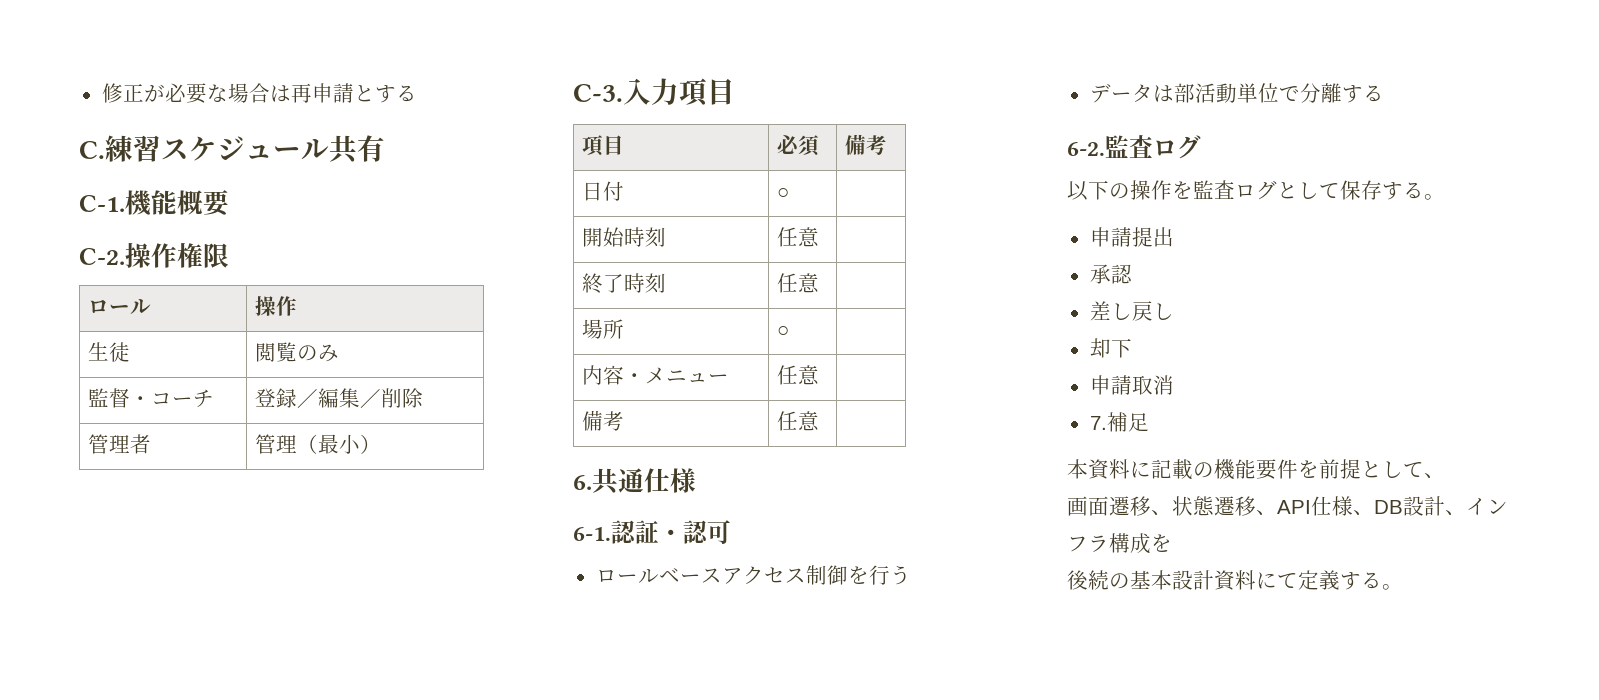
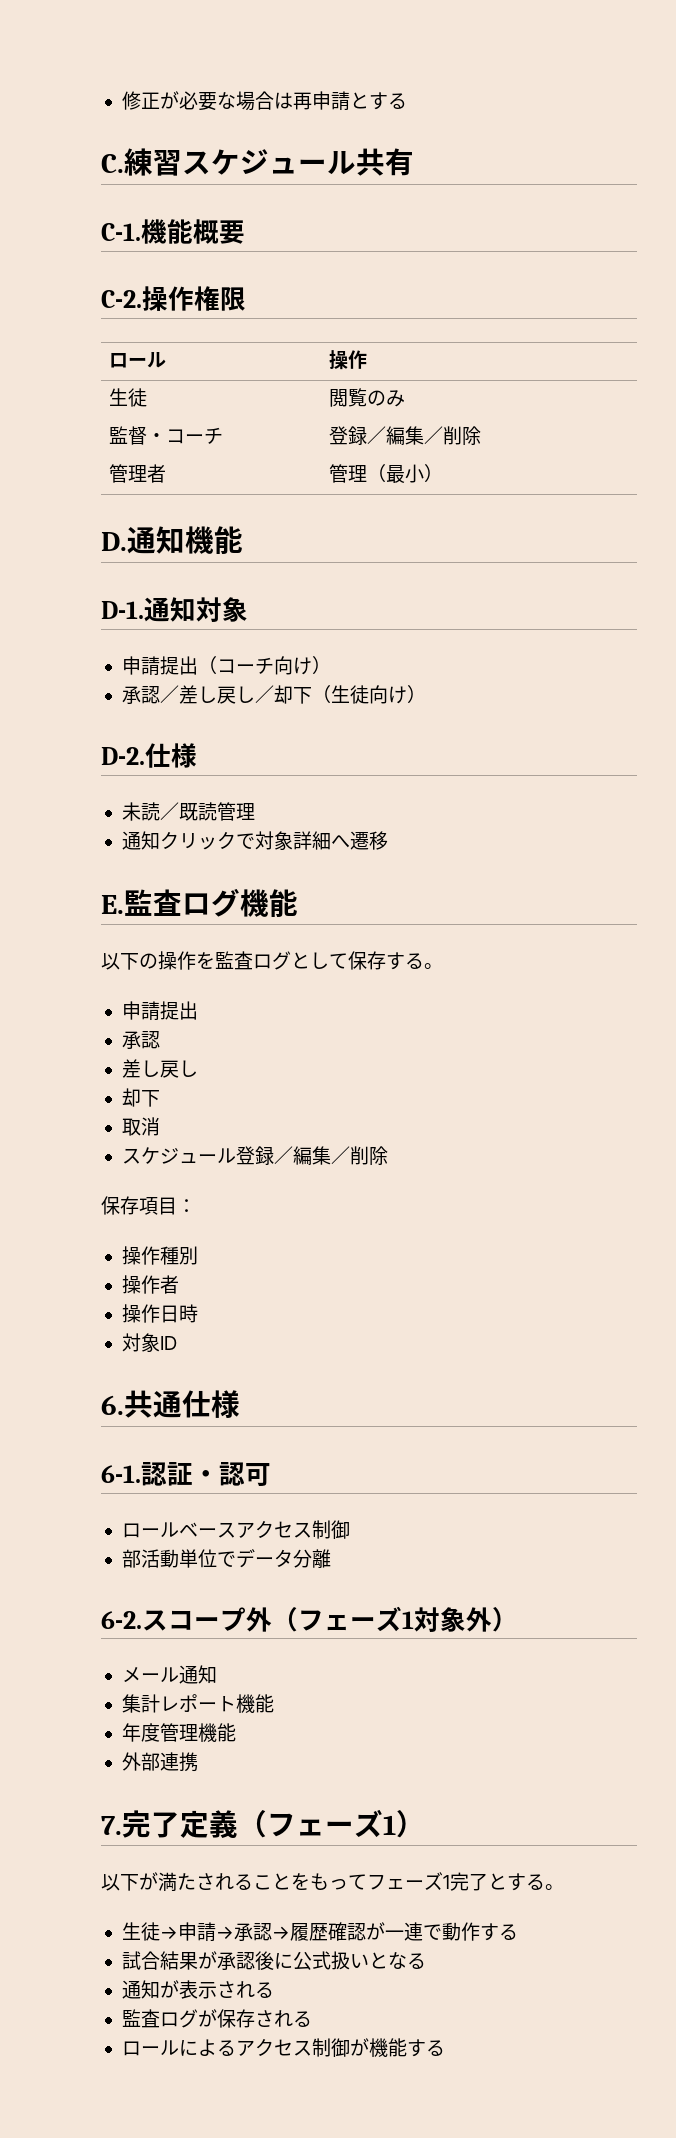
- C-3.入力項目
- 項目 | 必須 | 備考
- 日付 | ○ |
- 開始時刻 | 任意 |
- 終了時刻 | 任意 |
- 場所 | ○ |
- 内容・メニュー | 任意 |
- 備考 | 任意 |
- 6.共通仕様
- 6-1.認証・認可
- ロールベースアクセス制御を行う
- データは部活動単位で分離する
- 6-2.監査ログ
+ D.通知機能
+ D-1.通知対象
+ 申請提出（コーチ向け）
+ 承認／差し戻し／却下（生徒向け）
+ D-2.仕様
+ 未読／既読管理
+ 通知クリックで対象詳細へ遷移
+ E.監査ログ機能
- 申請取消
+ 取消
- 7.補足
- 本資料に記載の機能要件を前提として、
- 画面遷移、状態遷移、API仕様、DB設計、インフラ構成を
- 後続の基本設計資料にて定義する。
+ スケジュール登録／編集／削除
+ 保存項目：
+ 操作種別
+ 操作者
+ 操作日時
+ 対象ID
+ 6.共通仕様
+ 6-1.認証・認可
+ ロールベースアクセス制御
+ 部活動単位でデータ分離
+ 6-2.スコープ外（フェーズ1対象外）
+ メール通知
+ 集計レポート機能
+ 年度管理機能
+ 外部連携
+ 7.完了定義（フェーズ1）
+ 以下が満たされることをもってフェーズ1完了とする。
+ 生徒→申請→承認→履歴確認が一連で動作する
+ 試合結果が承認後に公式扱いとなる
+ 通知が表示される
+ 監査ログが保存される
+ ロールによるアクセス制御が機能する

